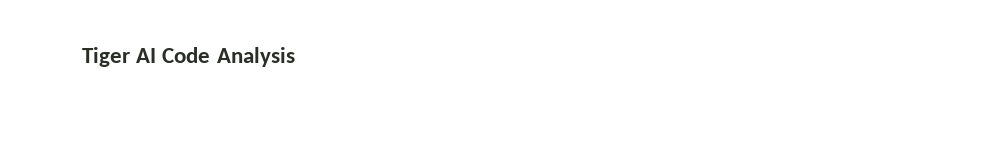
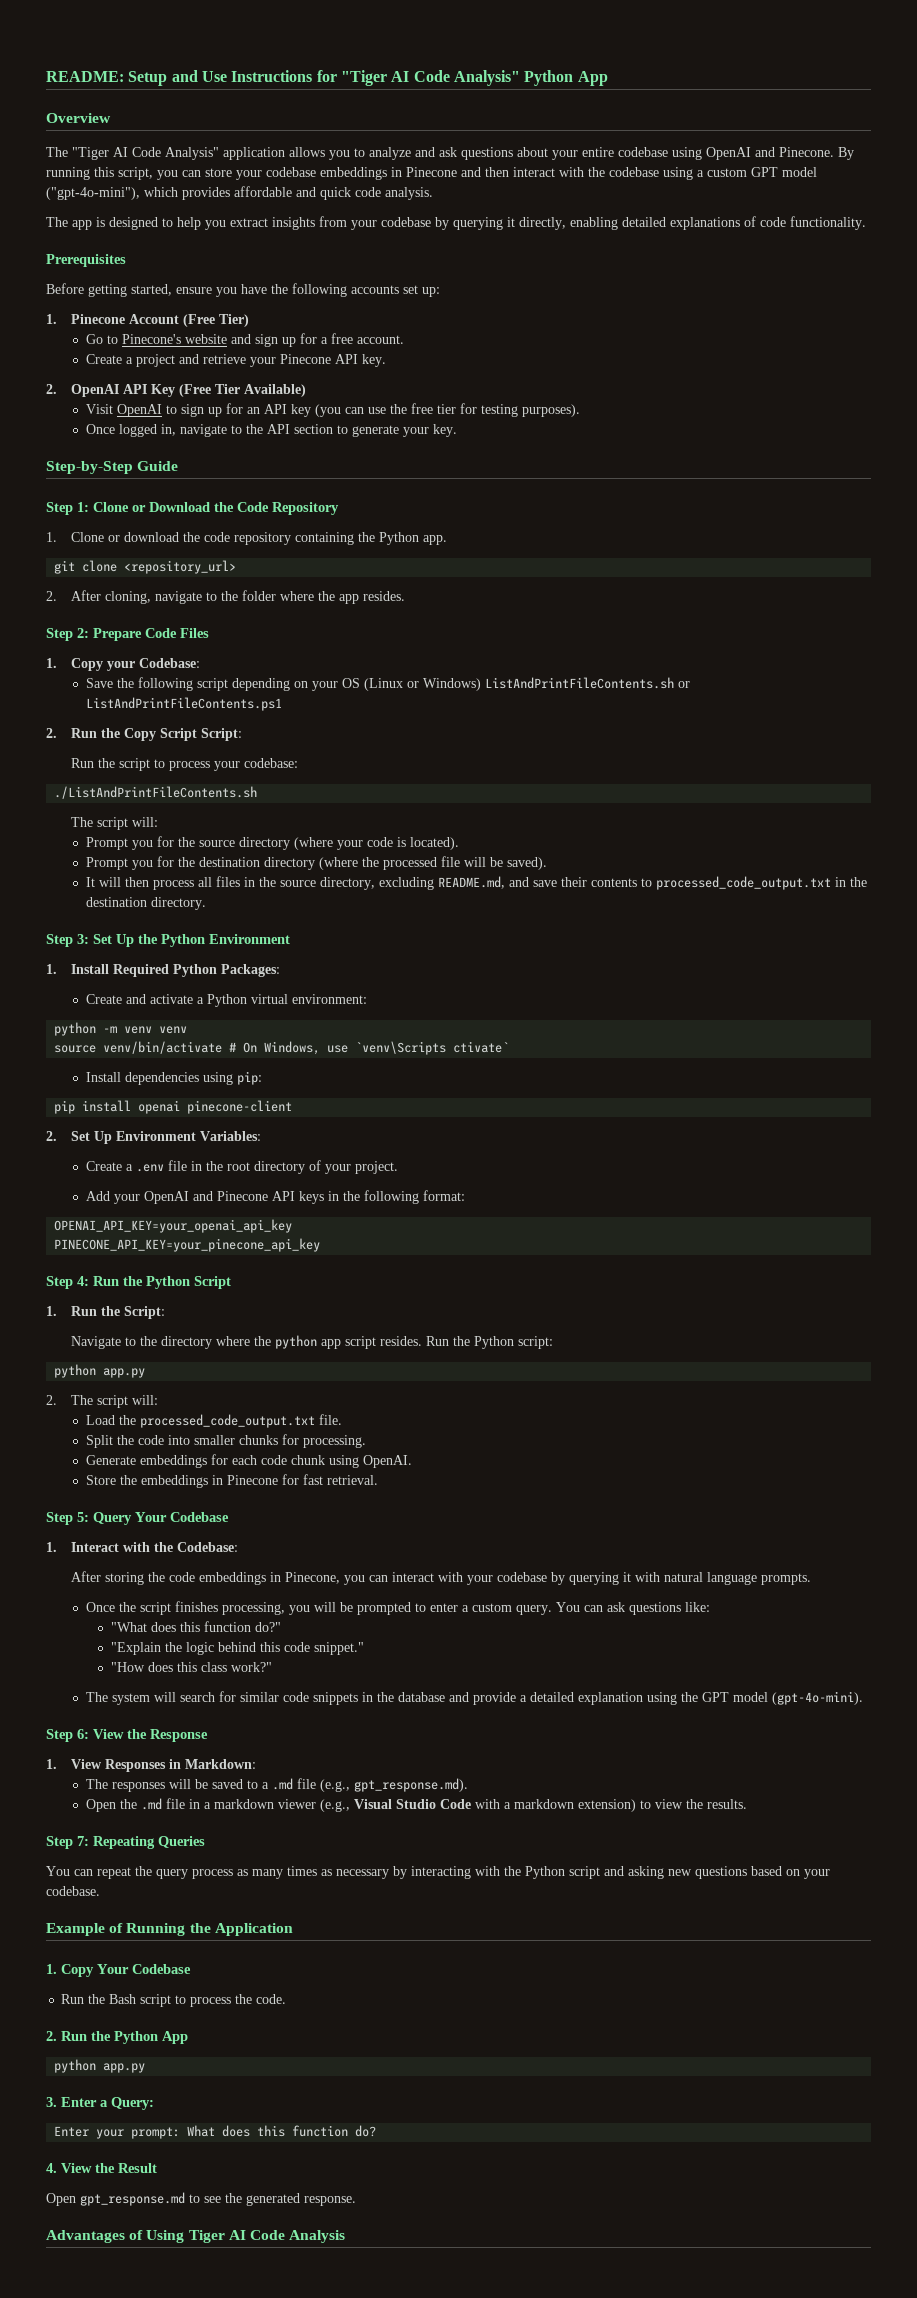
- Tiger AI Code Analysis
+ README: Setup and Use Instructions for "Tiger AI Code Analysis" Python App
+ Overview
+ The "Tiger AI Code Analysis" application allows you to analyze and ask questions about your entire codebase using OpenAI and Pinecone. By running this script, you can store your codebase embeddings in Pinecone and then interact with the codebase using a custom GPT model ("gpt-4o-mini"), which provides affordable and quick code analysis.
+ The app is designed to help you extract insights from your codebase by querying it directly, enabling detailed explanations of code functionality.
+ Prerequisites
+ Before getting started, ensure you have the following accounts set up:
+ 1. Pinecone Account (Free Tier)
+ Go to Pinecone's website and sign up for a free account.
+ Create a project and retrieve your Pinecone API key.
+ 2. OpenAI API Key (Free Tier Available)
+ Visit OpenAI to sign up for an API key (you can use the free tier for testing purposes).
+ Once logged in, navigate to the API section to generate your key.
+ Step-by-Step Guide
+ Step 1: Clone or Download the Code Repository
+ 1. Clone or download the code repository containing the Python app.
+ git clone <repository_url>
+ 2. After cloning, navigate to the folder where the app resides.
+ Step 2: Prepare Code Files
+ 1. Copy your Codebase:
+ Save the following script depending on your OS (Linux or Windows) ListAndPrintFileContents.sh or ListAndPrintFileContents.ps1
+ 2. Run the Copy Script Script:
+ Run the script to process your codebase:
+ ./ListAndPrintFileContents.sh
+ The script will:
+ Prompt you for the source directory (where your code is located).
+ Prompt you for the destination directory (where the processed file will be saved).
+ It will then process all files in the source directory, excluding README.md, and save their contents to processed_code_output.txt in the destination directory.
+ Step 3: Set Up the Python Environment
+ 1. Install Required Python Packages:
+ Create and activate a Python virtual environment:
+ python -m venv venv
+ source venv/bin/activate # On Windows, use `venv\Scripts ctivate`
+ Install dependencies using pip:
+ pip install openai pinecone-client
+ 2. Set Up Environment Variables:
+ Create a .env file in the root directory of your project.
+ Add your OpenAI and Pinecone API keys in the following format:
+ OPENAI_API_KEY=your_openai_api_key
+ PINECONE_API_KEY=your_pinecone_api_key
+ Step 4: Run the Python Script
+ 1. Run the Script:
+ Navigate to the directory where the python app script resides. Run the Python script:
+ python app.py
+ 2. The script will:
+ Load the processed_code_output.txt file.
+ Split the code into smaller chunks for processing.
+ Generate embeddings for each code chunk using OpenAI.
+ Store the embeddings in Pinecone for fast retrieval.
+ Step 5: Query Your Codebase
+ 1. Interact with the Codebase:
+ After storing the code embeddings in Pinecone, you can interact with your codebase by querying it with natural language prompts.
+ Once the script finishes processing, you will be prompted to enter a custom query. You can ask questions like:
+ "What does this function do?"
+ "Explain the logic behind this code snippet."
+ "How does this class work?"
+ The system will search for similar code snippets in the database and provide a detailed explanation using the GPT model (gpt-4o-mini).
+ Step 6: View the Response
+ 1. View Responses in Markdown:
+ The responses will be saved to a .md file (e.g., gpt_response.md).
+ Open the .md file in a markdown viewer (e.g., Visual Studio Code with a markdown extension) to view the results.
+ Step 7: Repeating Queries
+ You can repeat the query process as many times as necessary by interacting with the Python script and asking new questions based on your codebase.
+ Example of Running the Application
+ 1. Copy Your Codebase
+ Run the Bash script to process the code.
+ 2. Run the Python App
+ python app.py
+ 3. Enter a Query:
+ Enter your prompt: What does this function do?
+ 4. View the Result
+ Open gpt_response.md to see the generated response.
+ Advantages of Using Tiger AI Code Analysis

